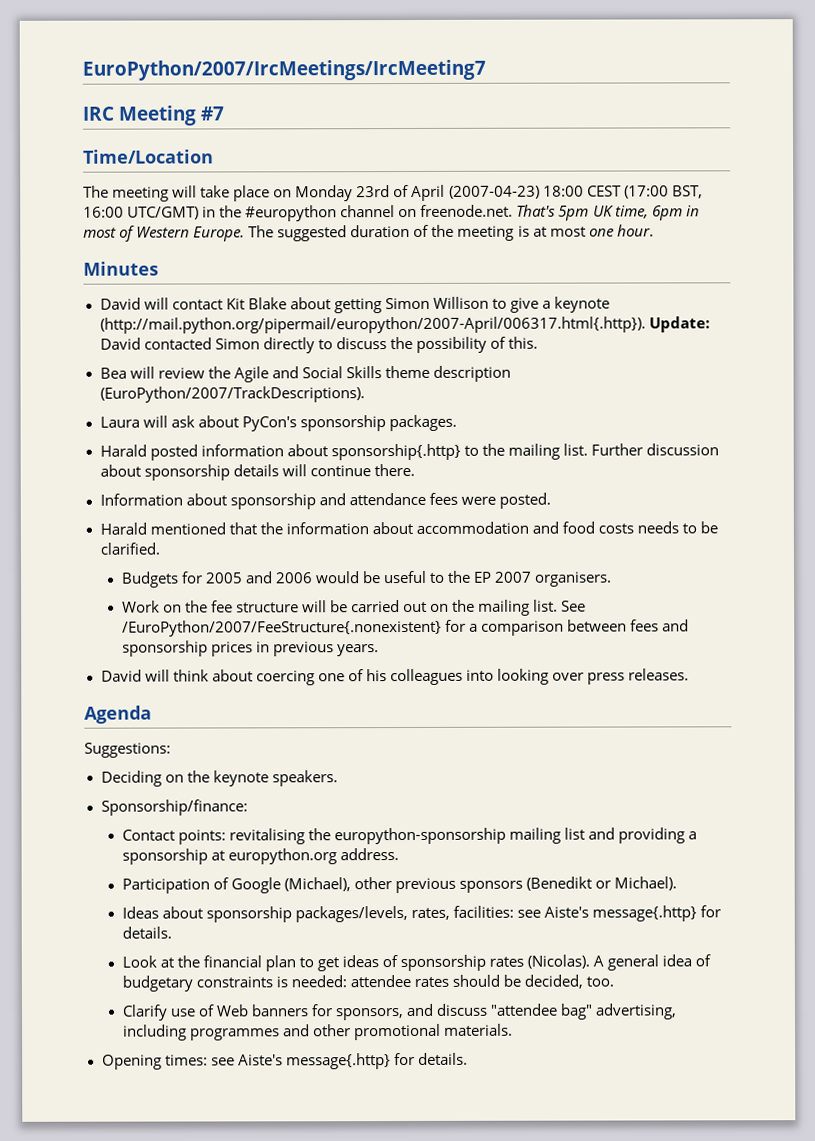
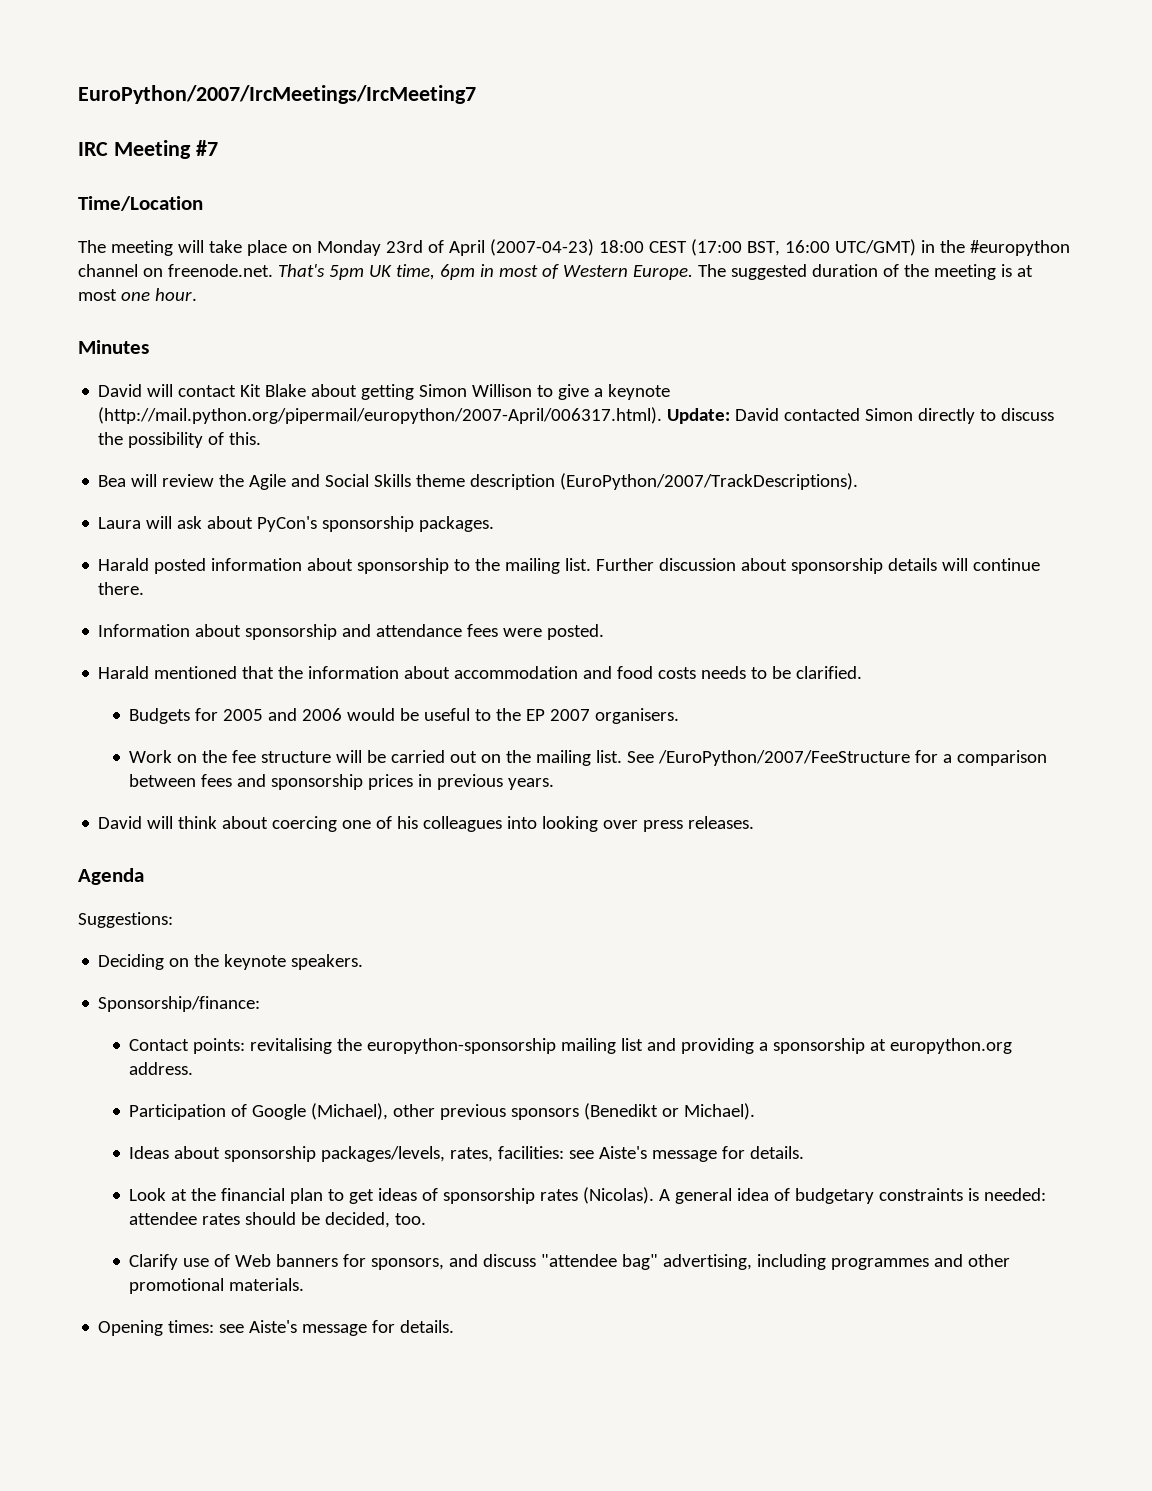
- David will contact Kit Blake about getting Simon Willison to give a keynote (http://mail.python.org/pipermail/europython/2007-April/006317.html{.http}). Update: David contacted Simon directly to discuss the possibility of this.
+ David will contact Kit Blake about getting Simon Willison to give a keynote (http://mail.python.org/pipermail/europython/2007-April/006317.html). Update: David contacted Simon directly to discuss the possibility of this.
- Harald posted information about sponsorship{.http} to the mailing list.
+ Harald posted information about sponsorship to the mailing list.
- See /EuroPython/2007/FeeStructure{.nonexistent} for a comparison between fees and sponsorship prices in previous years.
+ See /EuroPython/2007/FeeStructure for a comparison between fees and sponsorship prices in previous years.
- Ideas about sponsorship packages/levels, rates, facilities: see Aiste's message{.http} for details.
+ Ideas about sponsorship packages/levels, rates, facilities: see Aiste's message for details.
- Opening times: see Aiste's message{.http} for details.
+ Opening times: see Aiste's message for details.

